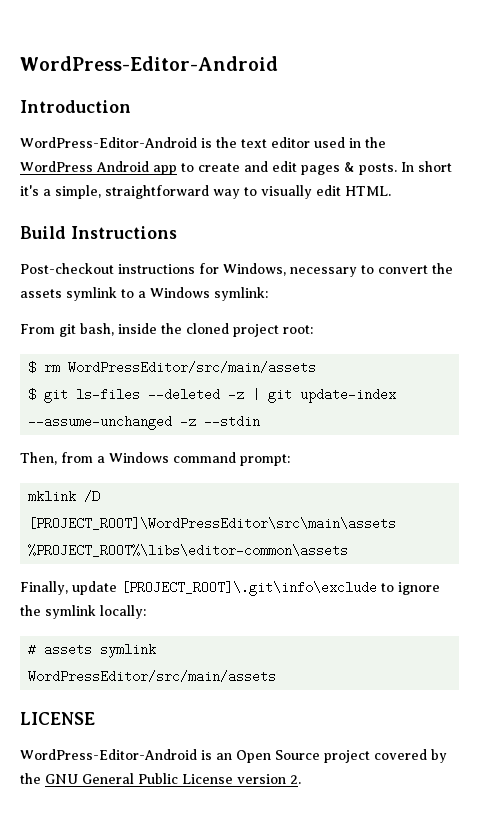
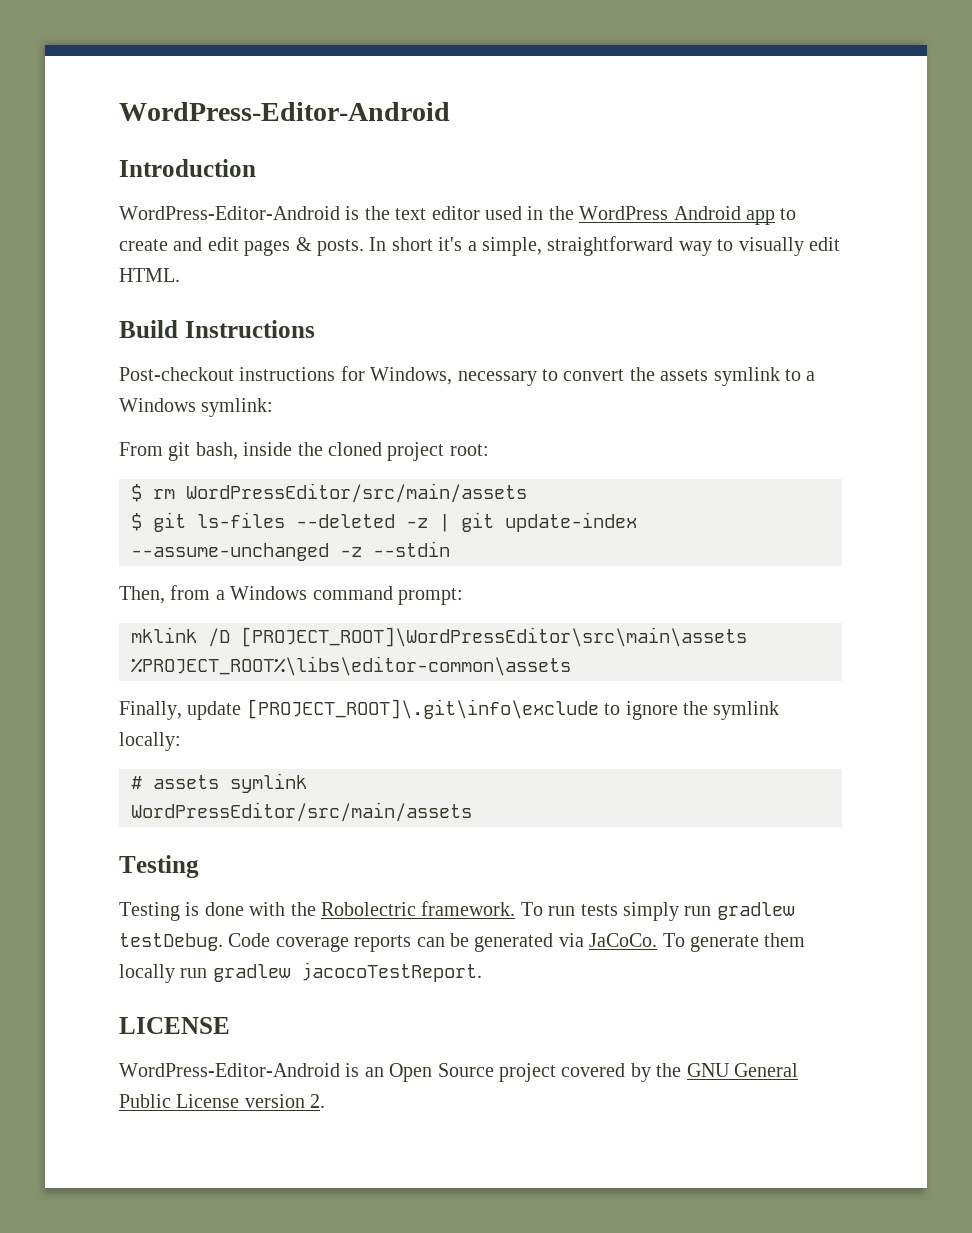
  # assets symlink
  WordPressEditor/src/main/assets
+ Testing
+ Testing is done with the Robolectric framework. To run tests simply run gradlew testDebug. Code coverage reports can be generated via JaCoCo. To generate them locally run gradlew jacocoTestReport.

